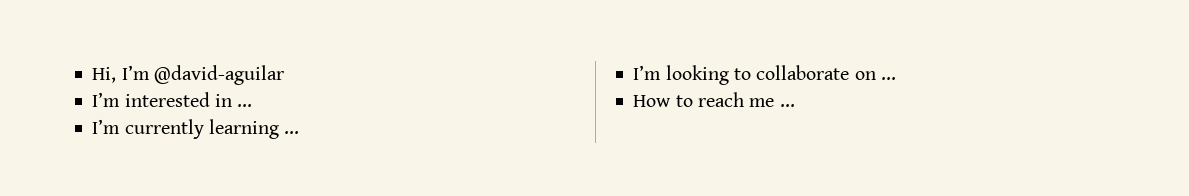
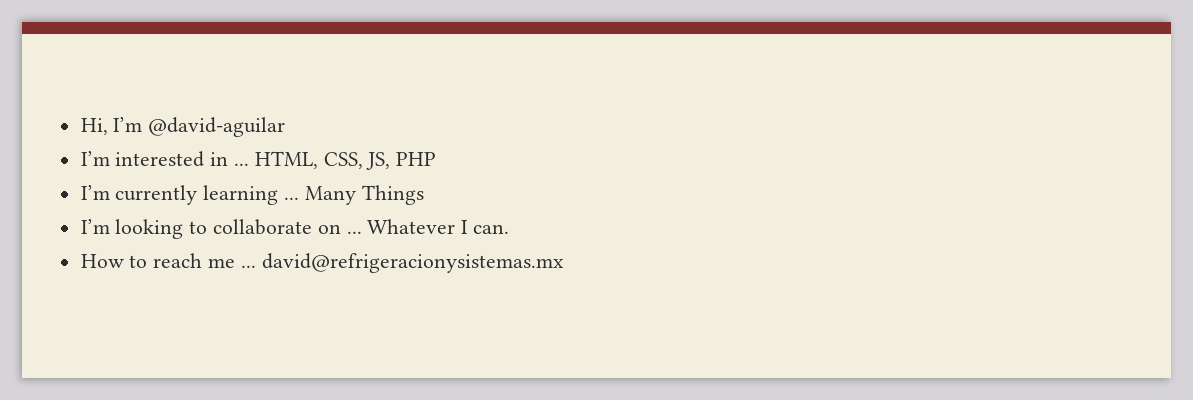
+ HTML, CSS, JS, PHP
+ Many Things
+ Whatever I can.
- How to reach me ...
+ How to reach me ... david@refrigeracionysistemas.mx

